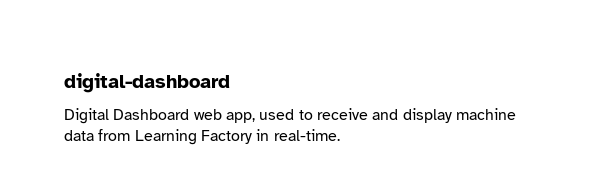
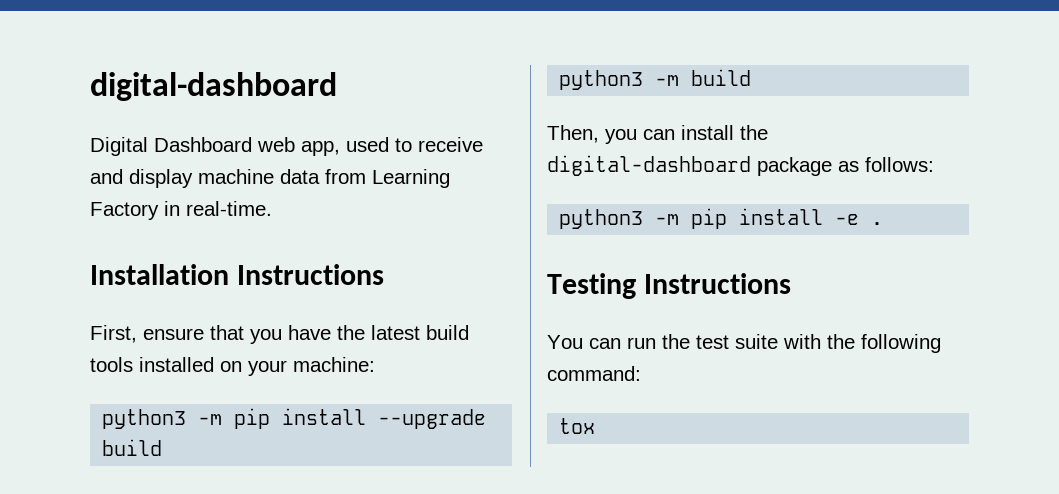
+ Installation Instructions
+ First, ensure that you have the latest build tools installed on your machine:
+ python3 -m pip install --upgrade build
+ python3 -m build
+ Then, you can install the digital-dashboard package as follows:
+ python3 -m pip install -e .
+ Testing Instructions
+ You can run the test suite with the following command:
+ tox

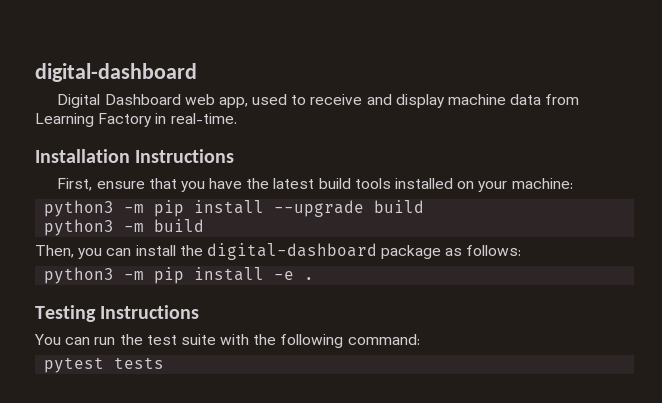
- tox
+ pytest tests

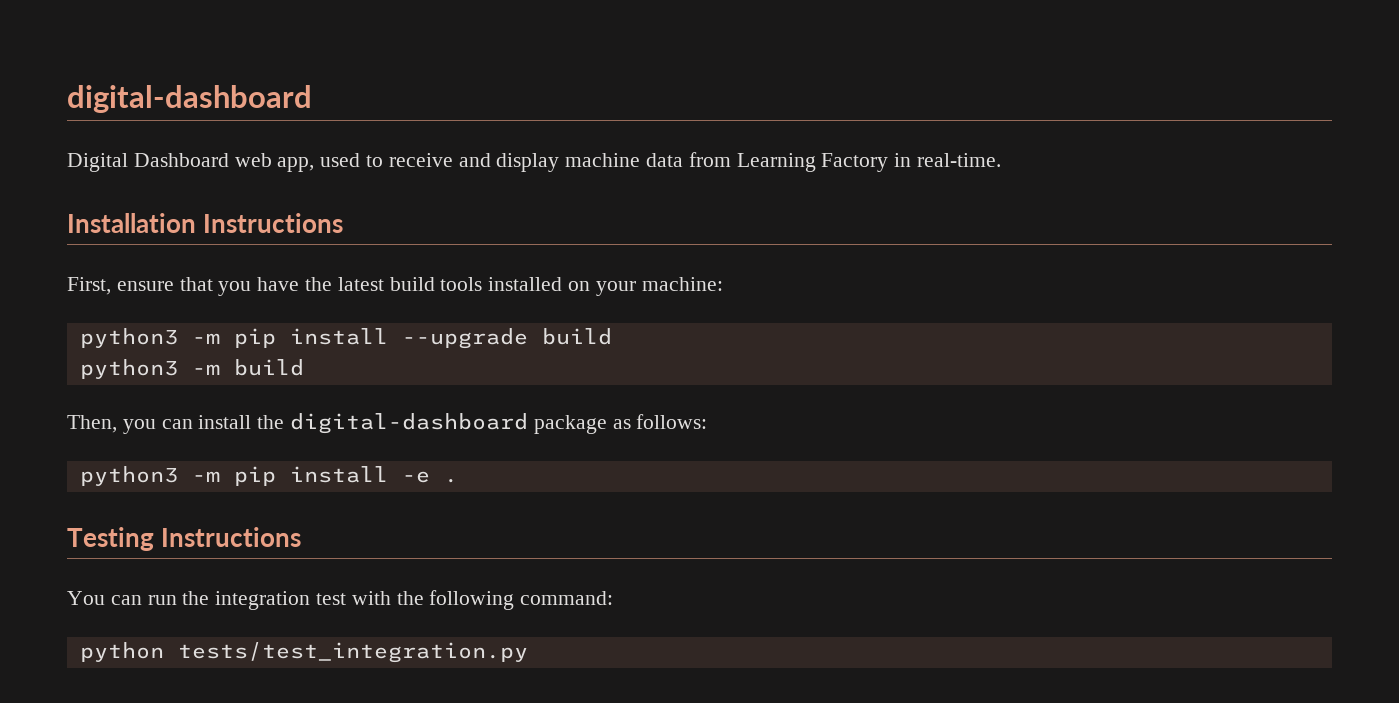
- You can run the test suite with the following command:
+ You can run the integration test with the following command:
- pytest tests
+ python tests/test_integration.py

